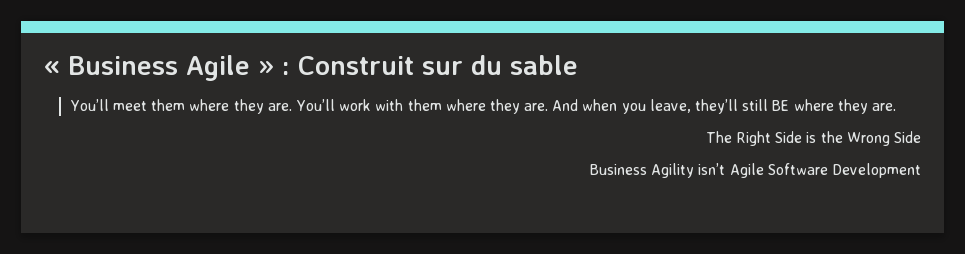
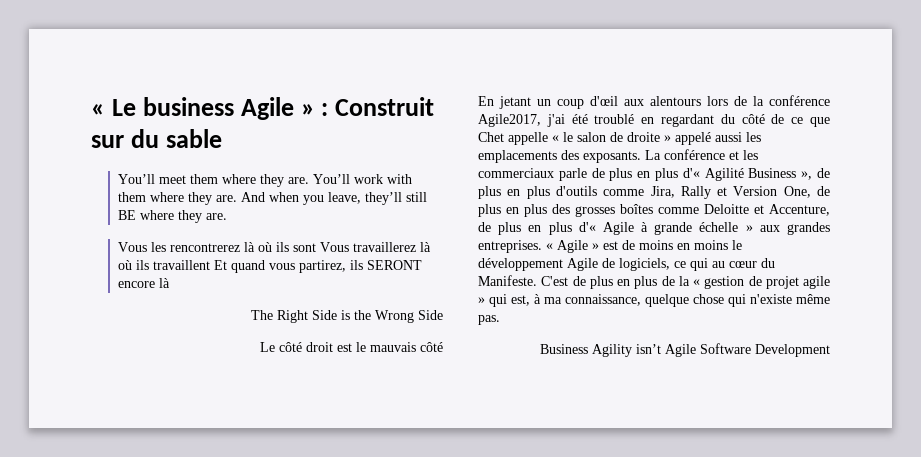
- « Business Agile » : Construit sur du sable
+ « Le business Agile » : Construit sur du sable
+ Vous les rencontrerez là où ils sont Vous travaillerez là où ils travaillent Et quand vous partirez, ils SERONT encore là
+ Le côté droit est le mauvais côté
+ En jetant un coup d'œil aux alentours lors de la conférence Agile2017, j'ai été troublé en regardant du côté de ce que Chet appelle « le salon de droite » appelé aussi les emplacements des exposants. La conférence et les commerciaux parle de plus en plus d'« Agilité Business », de plus en plus d'outils comme Jira, Rally et Version One, de plus en plus des grosses boîtes comme Deloitte et Accenture, de plus en plus d'« Agile à grande échelle » aux grandes entreprises. « Agile » est de moins en moins le développement Agile de logiciels, ce qui au cœur du Manifeste. C'est de plus en plus de la « gestion de projet agile » qui est, à ma connaissance, quelque chose qui n'existe même pas.

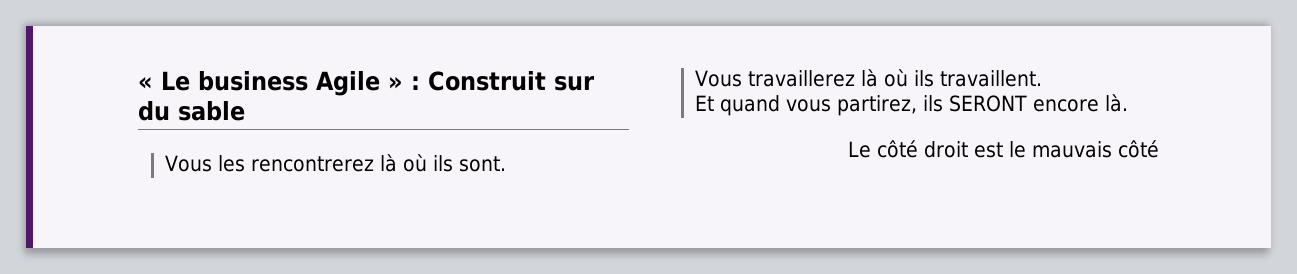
- You’ll meet them where they are. You’ll work with them where they are. And when you leave, they’ll still BE where they are.
- Vous les rencontrerez là où ils sont Vous travaillerez là où ils travaillent Et quand vous partirez, ils SERONT encore là
- The Right Side is the Wrong Side
+ Vous les rencontrerez là où ils sont.
+ Vous travaillerez là où ils travaillent.
+ Et quand vous partirez, ils SERONT encore là.
- En jetant un coup d'œil aux alentours lors de la conférence Agile2017, j'ai été troublé en regardant du côté de ce que Chet appelle « le salon de droite » appelé aussi les emplacements des exposants. La conférence et les commerciaux parle de plus en plus d'« Agilité Business », de plus en plus d'outils comme Jira, Rally et Version One, de plus en plus des grosses boîtes comme Deloitte et Accenture, de plus en plus d'« Agile à grande échelle » aux grandes entreprises. « Agile » est de moins en moins le développement Agile de logiciels, ce qui au cœur du Manifeste. C'est de plus en plus de la « gestion de projet agile » qui est, à ma connaissance, quelque chose qui n'existe même pas.
- Business Agility isn’t Agile Software Development

